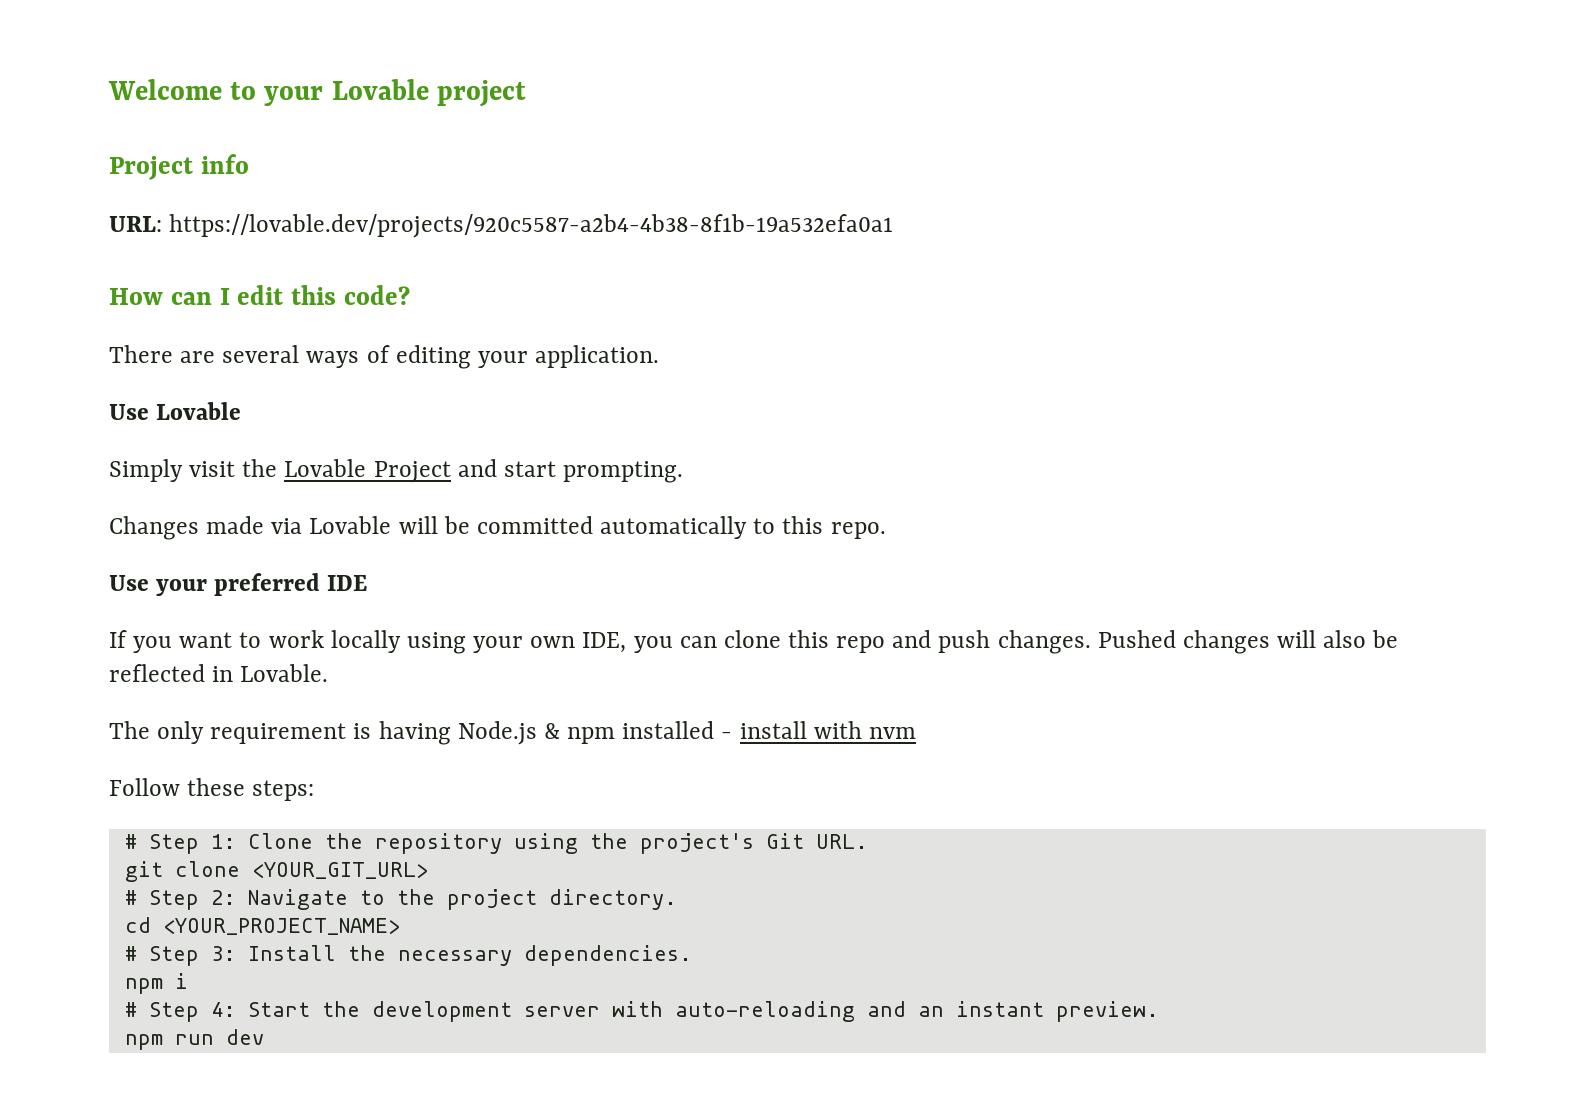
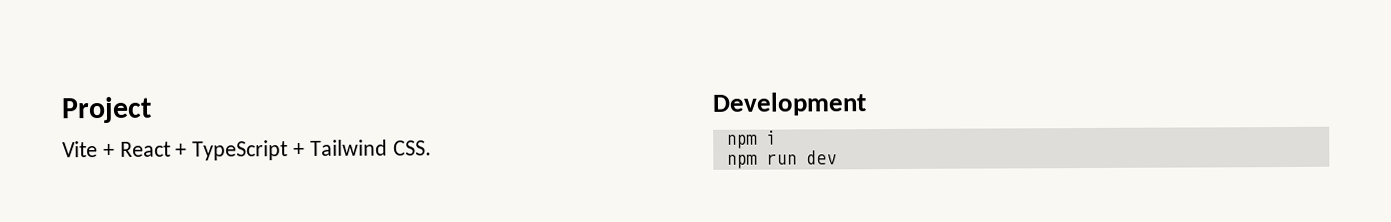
- Welcome to your Lovable project
- Project info
- URL: https://lovable.dev/projects/920c5587-a2b4-4b38-8f1b-19a532efa0a1
- How can I edit this code?
- There are several ways of editing your application.
- Use Lovable
- Simply visit the Lovable Project and start prompting.
- Changes made via Lovable will be committed automatically to this repo.
- Use your preferred IDE
- If you want to work locally using your own IDE, you can clone this repo and push changes. Pushed changes will also be reflected in Lovable.
- The only requirement is having Node.js & npm installed - install with nvm
- Follow these steps:
- # Step 1: Clone the repository using the project's Git URL.
- git clone <YOUR_GIT_URL>
- # Step 2: Navigate to the project directory.
- cd <YOUR_PROJECT_NAME>
- # Step 3: Install the necessary dependencies.
+ Project
+ Vite + React + TypeScript + Tailwind CSS.
+ Development
  npm i
- # Step 4: Start the development server with auto-reloading and an instant preview.

